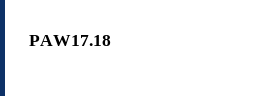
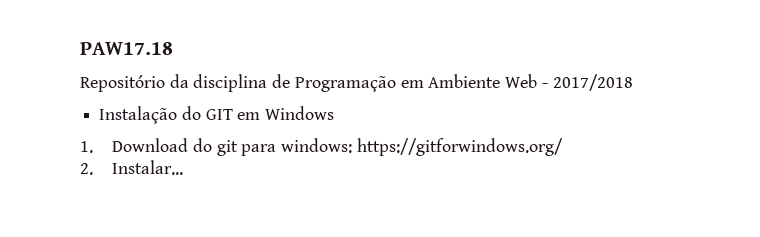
+ Repositório da disciplina de Programação em Ambiente Web - 2017/2018
+ Instalação do GIT em Windows
+ 1. Download do git para windows: https://gitforwindows.org/
+ 2. Instalar...

